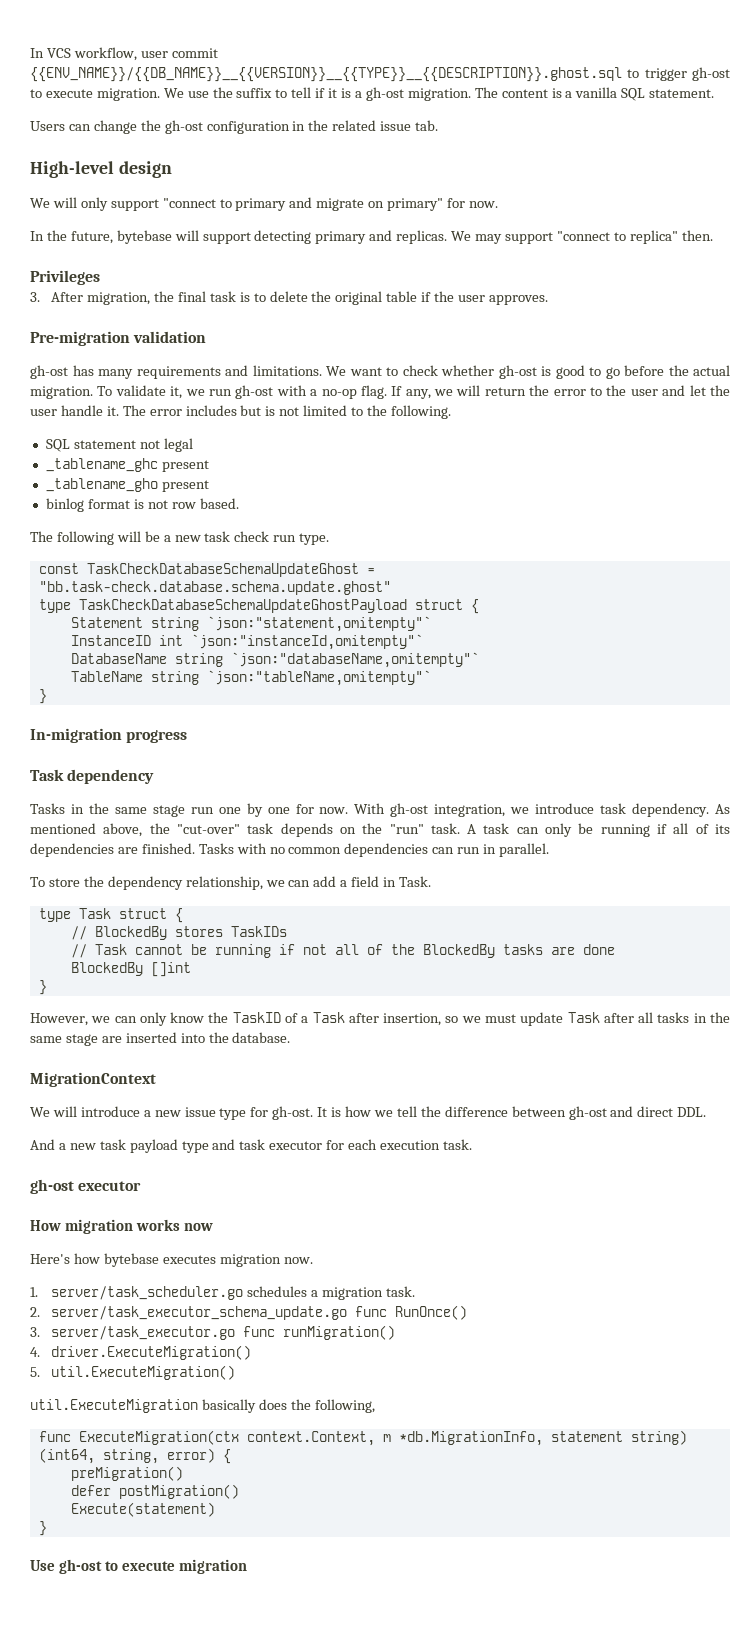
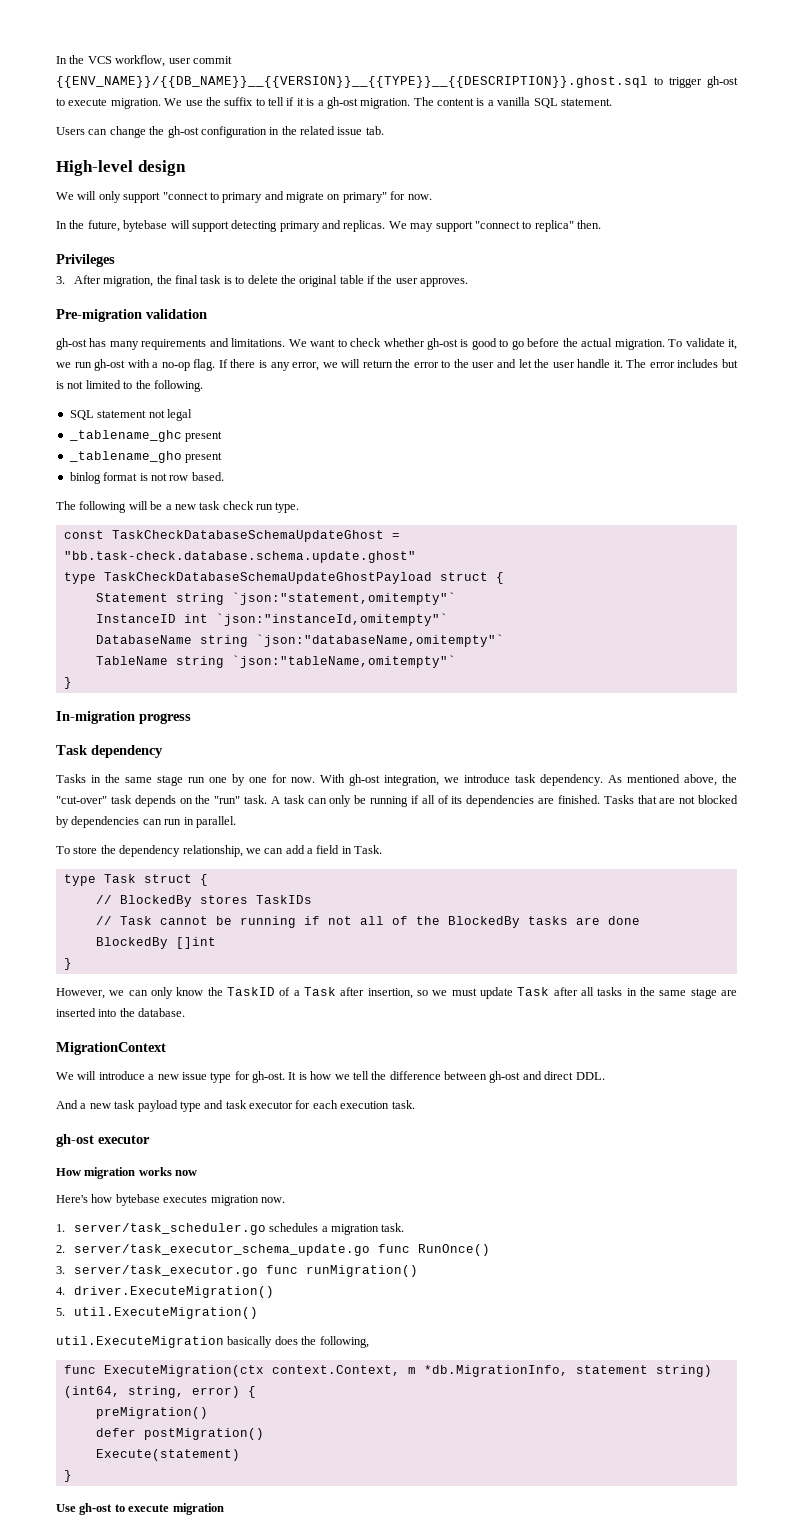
- In VCS workflow, user commit {{ENV_NAME}}/{{DB_NAME}}__{{VERSION}}__{{TYPE}}__{{DESCRIPTION}}.ghost.sql to trigger gh-ost to execute migration.
+ In the VCS workflow, user commit {{ENV_NAME}}/{{DB_NAME}}__{{VERSION}}__{{TYPE}}__{{DESCRIPTION}}.ghost.sql to trigger gh-ost to execute migration.
- If any, we will return the error to the user and let the user handle it.
+ If there is any error, we will return the error to the user and let the user handle it.
- Tasks with no common dependencies can run in parallel.
+ Tasks that are not blocked by dependencies can run in parallel.

